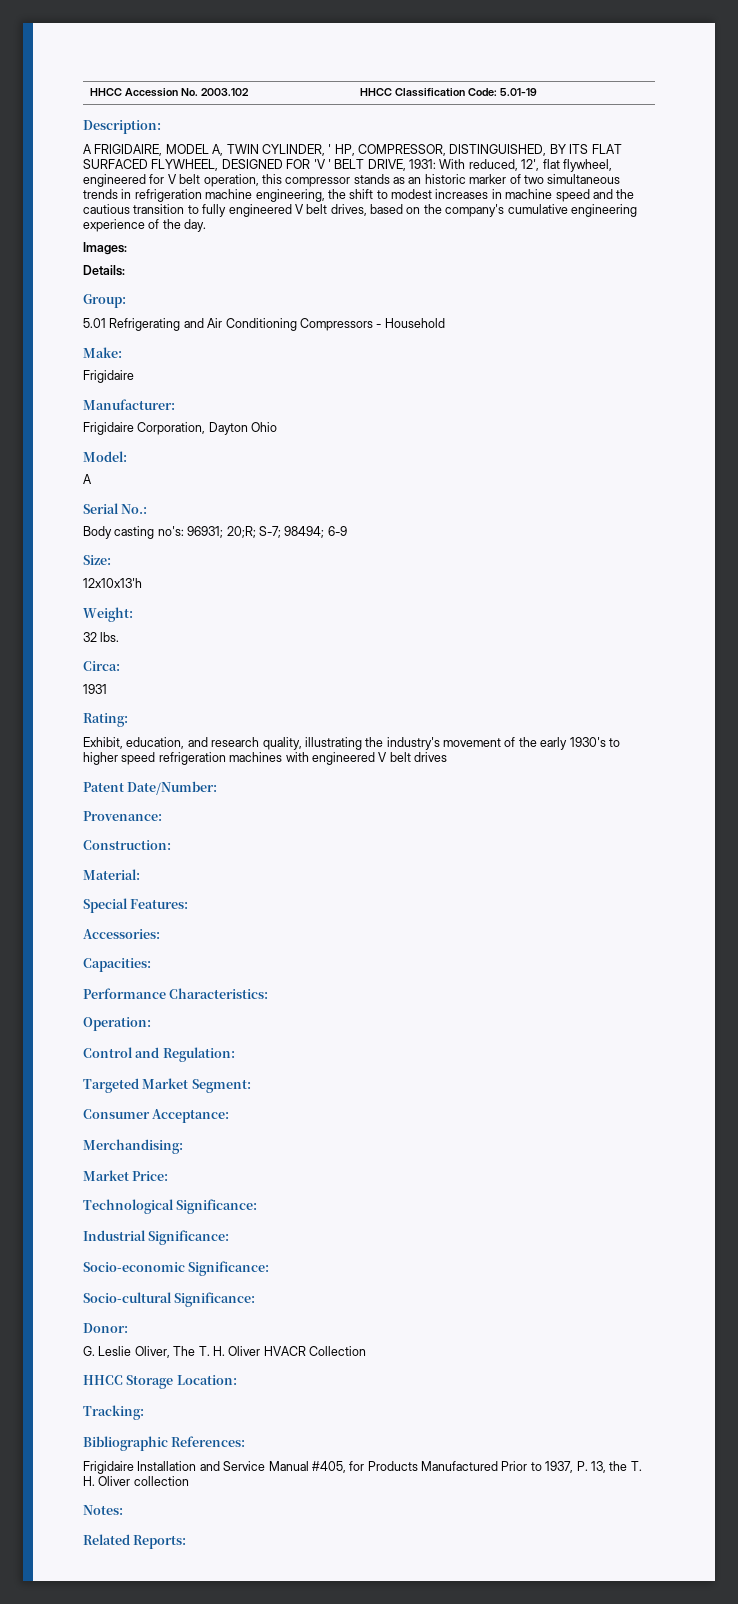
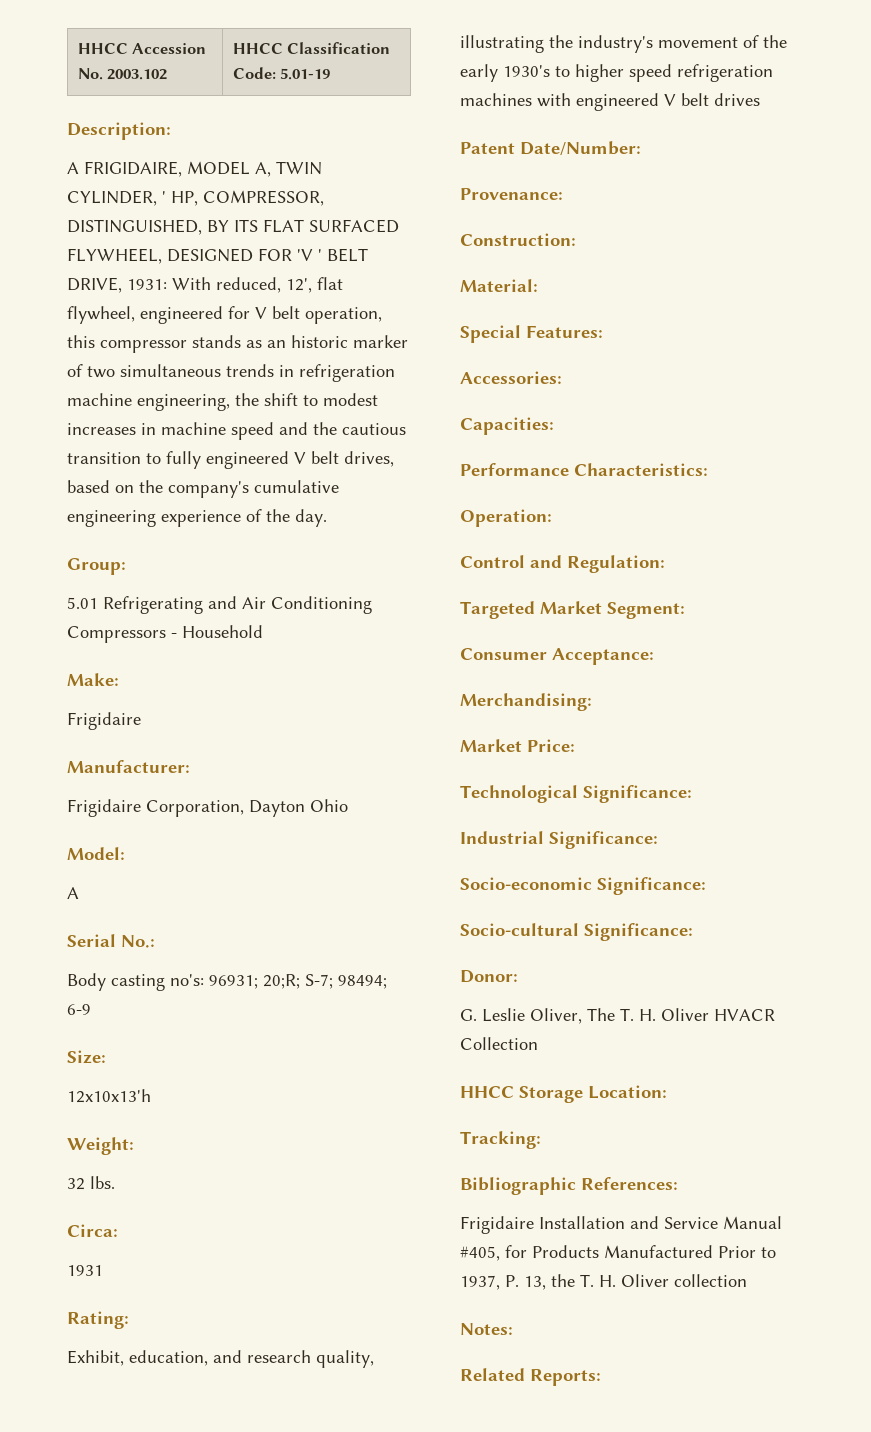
- Images:
- Details:

